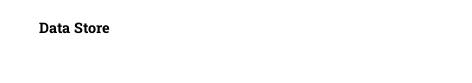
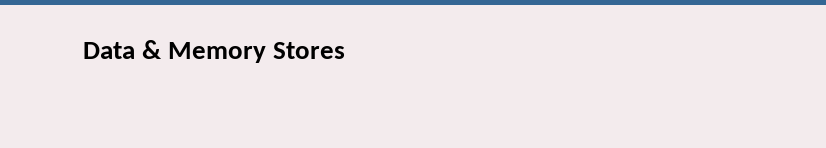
- Data Store
+ Data & Memory Stores

